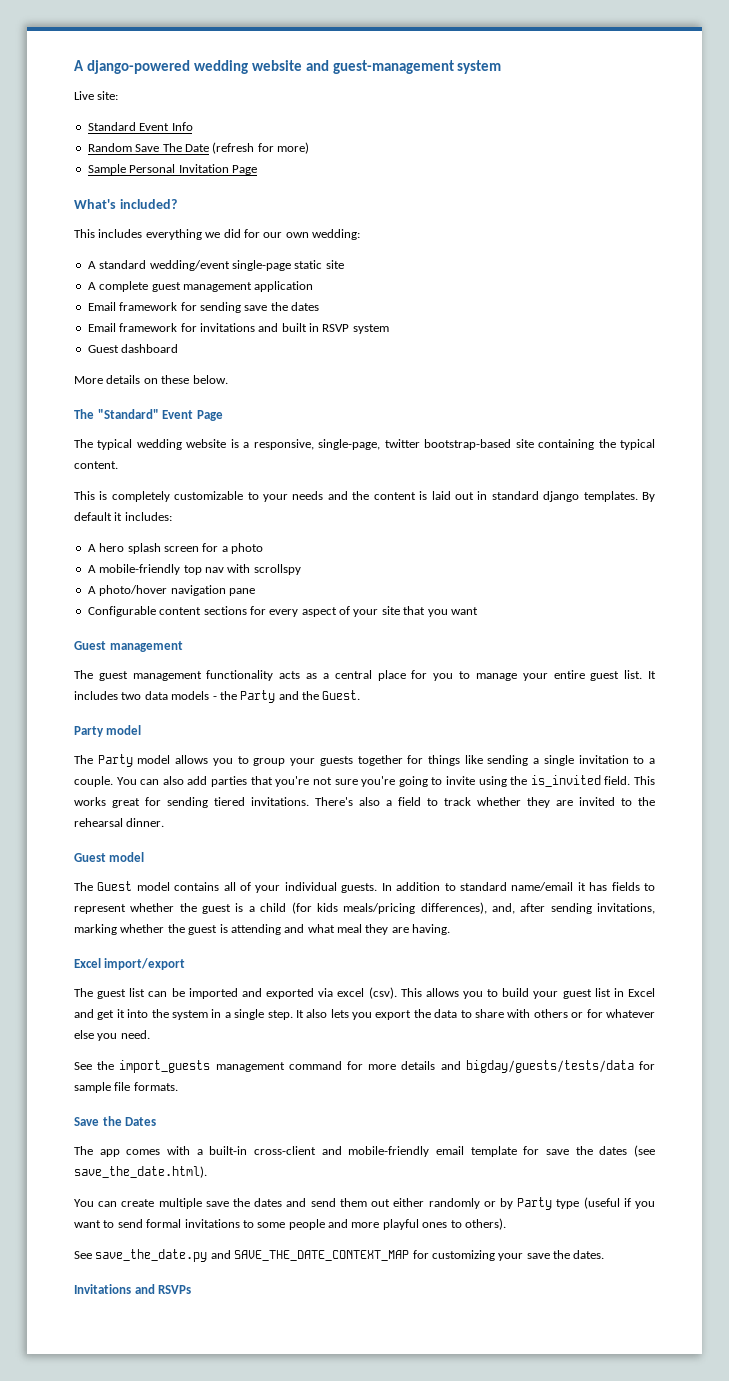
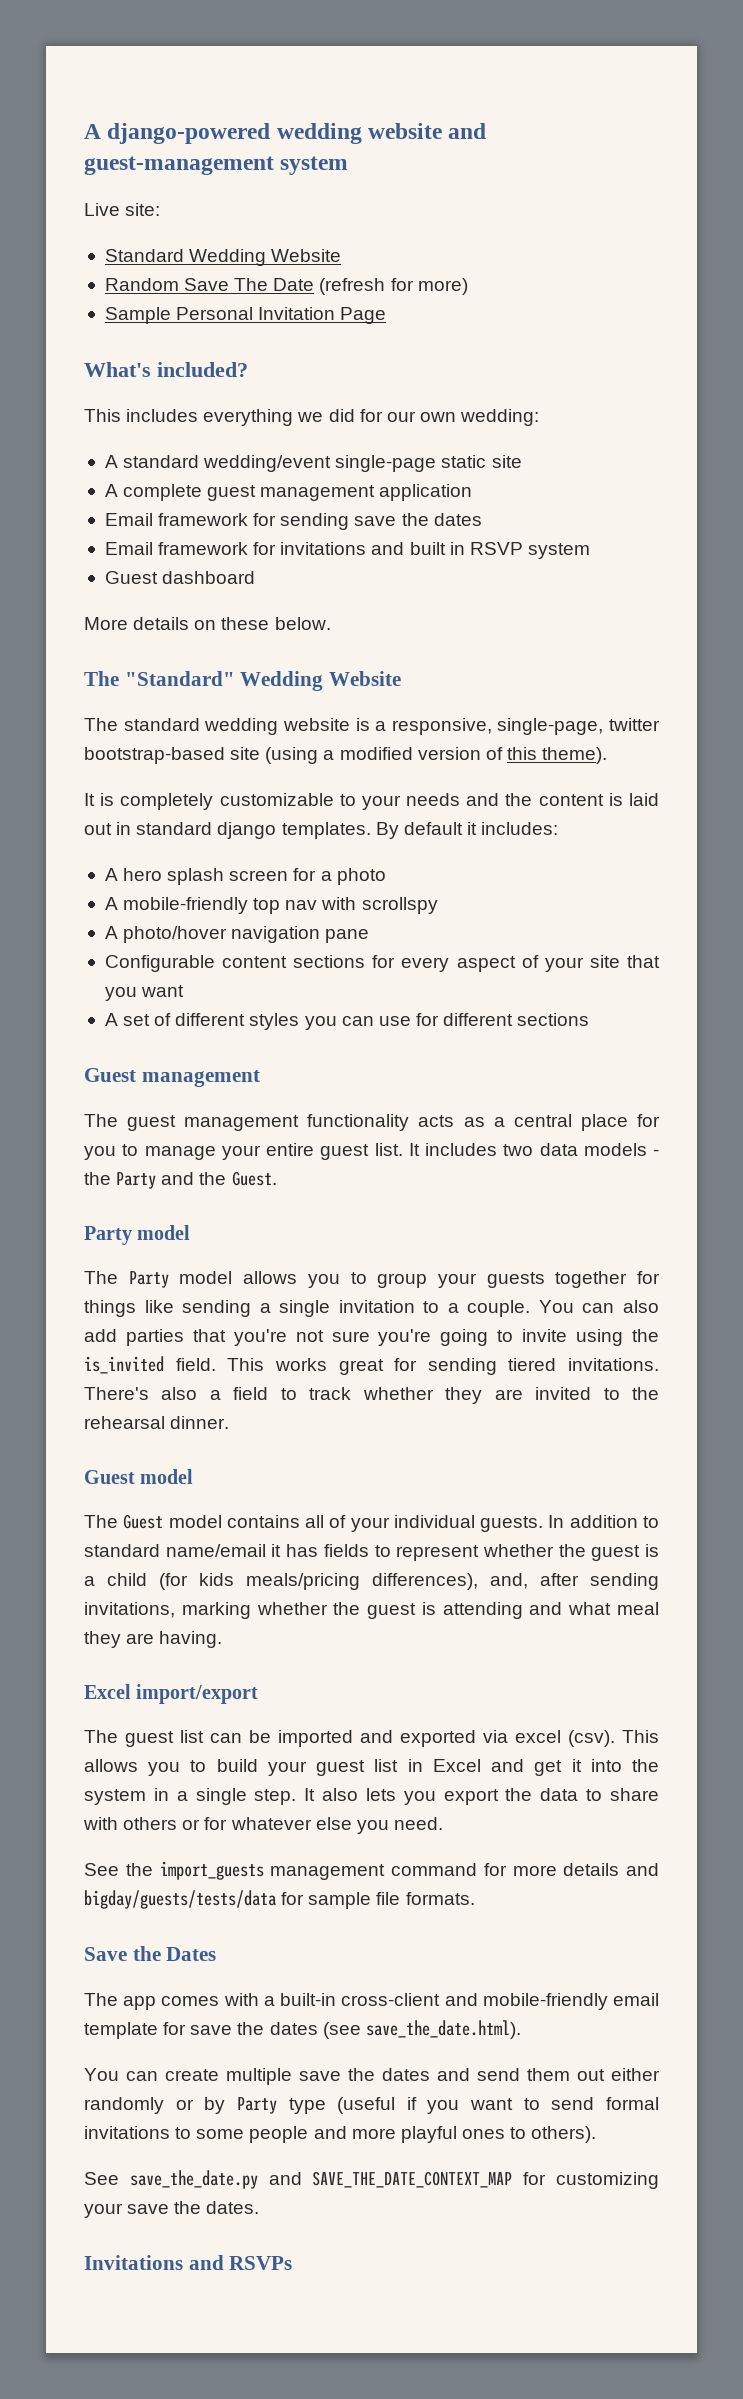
- Standard Event Info
+ Standard Wedding Website
- The "Standard" Event Page
- The typical wedding website is a responsive, single-page, twitter bootstrap-based site containing the typical content.
- This is completely customizable to your needs and the content is laid out in standard django templates.
+ The "Standard" Wedding Website
+ The standard wedding website is a responsive, single-page, twitter bootstrap-based site (using a modified version of this theme).
+ It is completely customizable to your needs and the content is laid out in standard django templates.
+ A set of different styles you can use for different sections

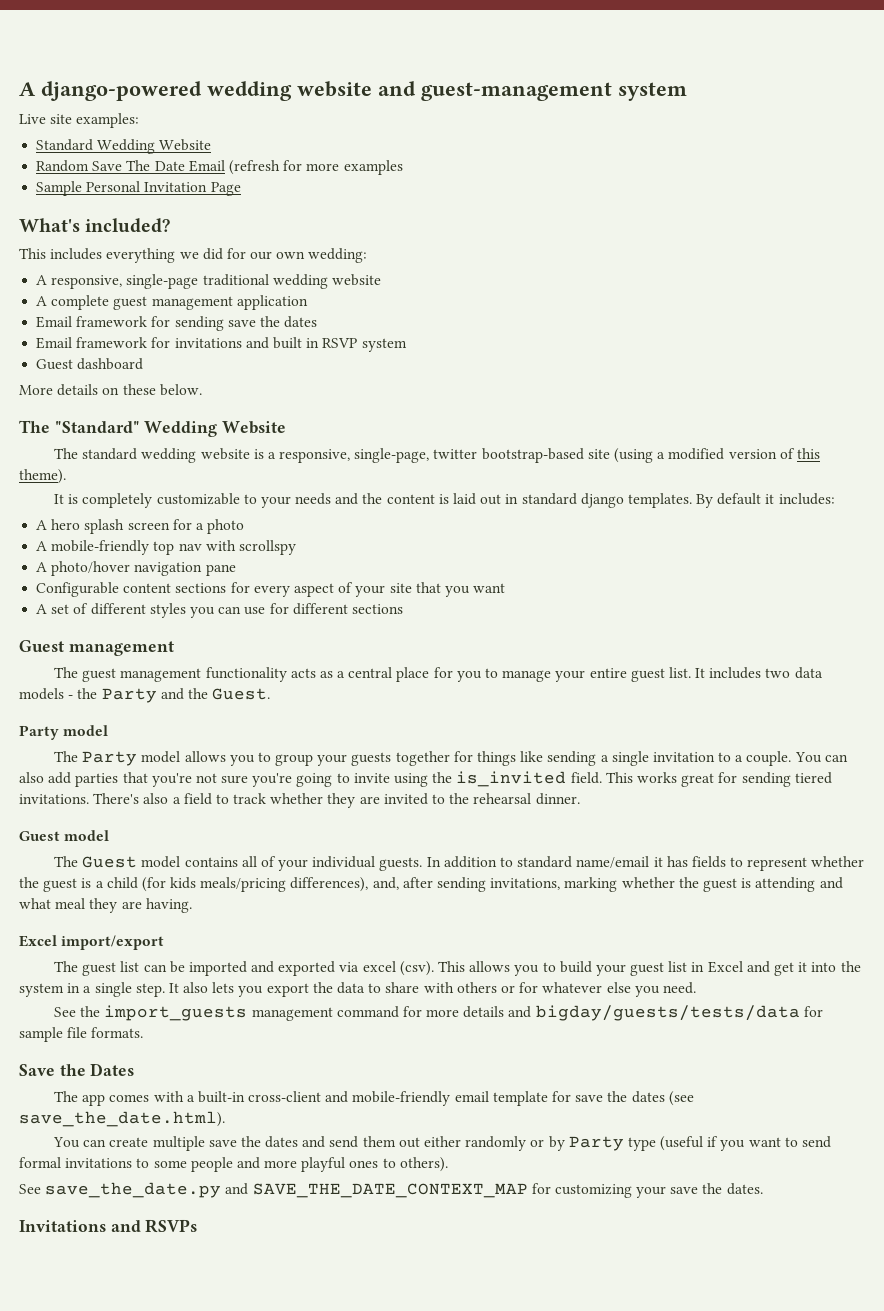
- Live site:
+ Live site examples:
- Random Save The Date (refresh for more)
+ Random Save The Date Email (refresh for more examples
- A standard wedding/event single-page static site
+ A responsive, single-page traditional wedding website

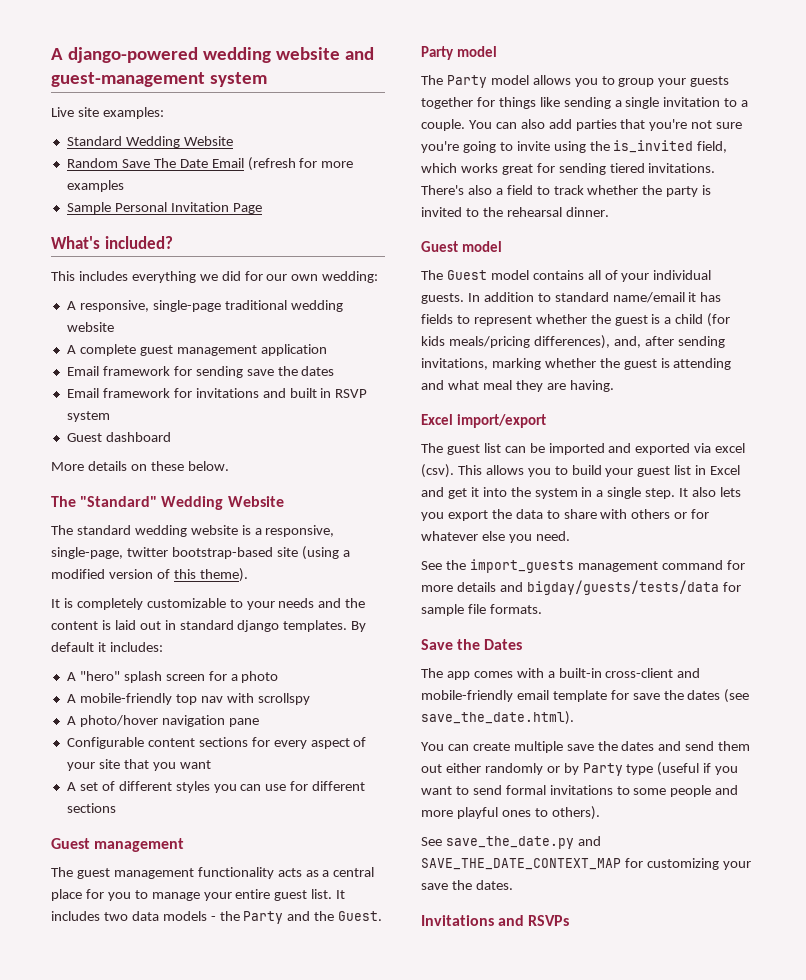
- A hero splash screen for a photo
+ A "hero" splash screen for a photo
- You can also add parties that you're not sure you're going to invite using the is_invited field. This works great for sending tiered invitations.
+ You can also add parties that you're not sure you're going to invite using the is_invited field, which works great for sending tiered invitations.
- There's also a field to track whether they are invited to the rehearsal dinner.
+ There's also a field to track whether the party is invited to the rehearsal dinner.

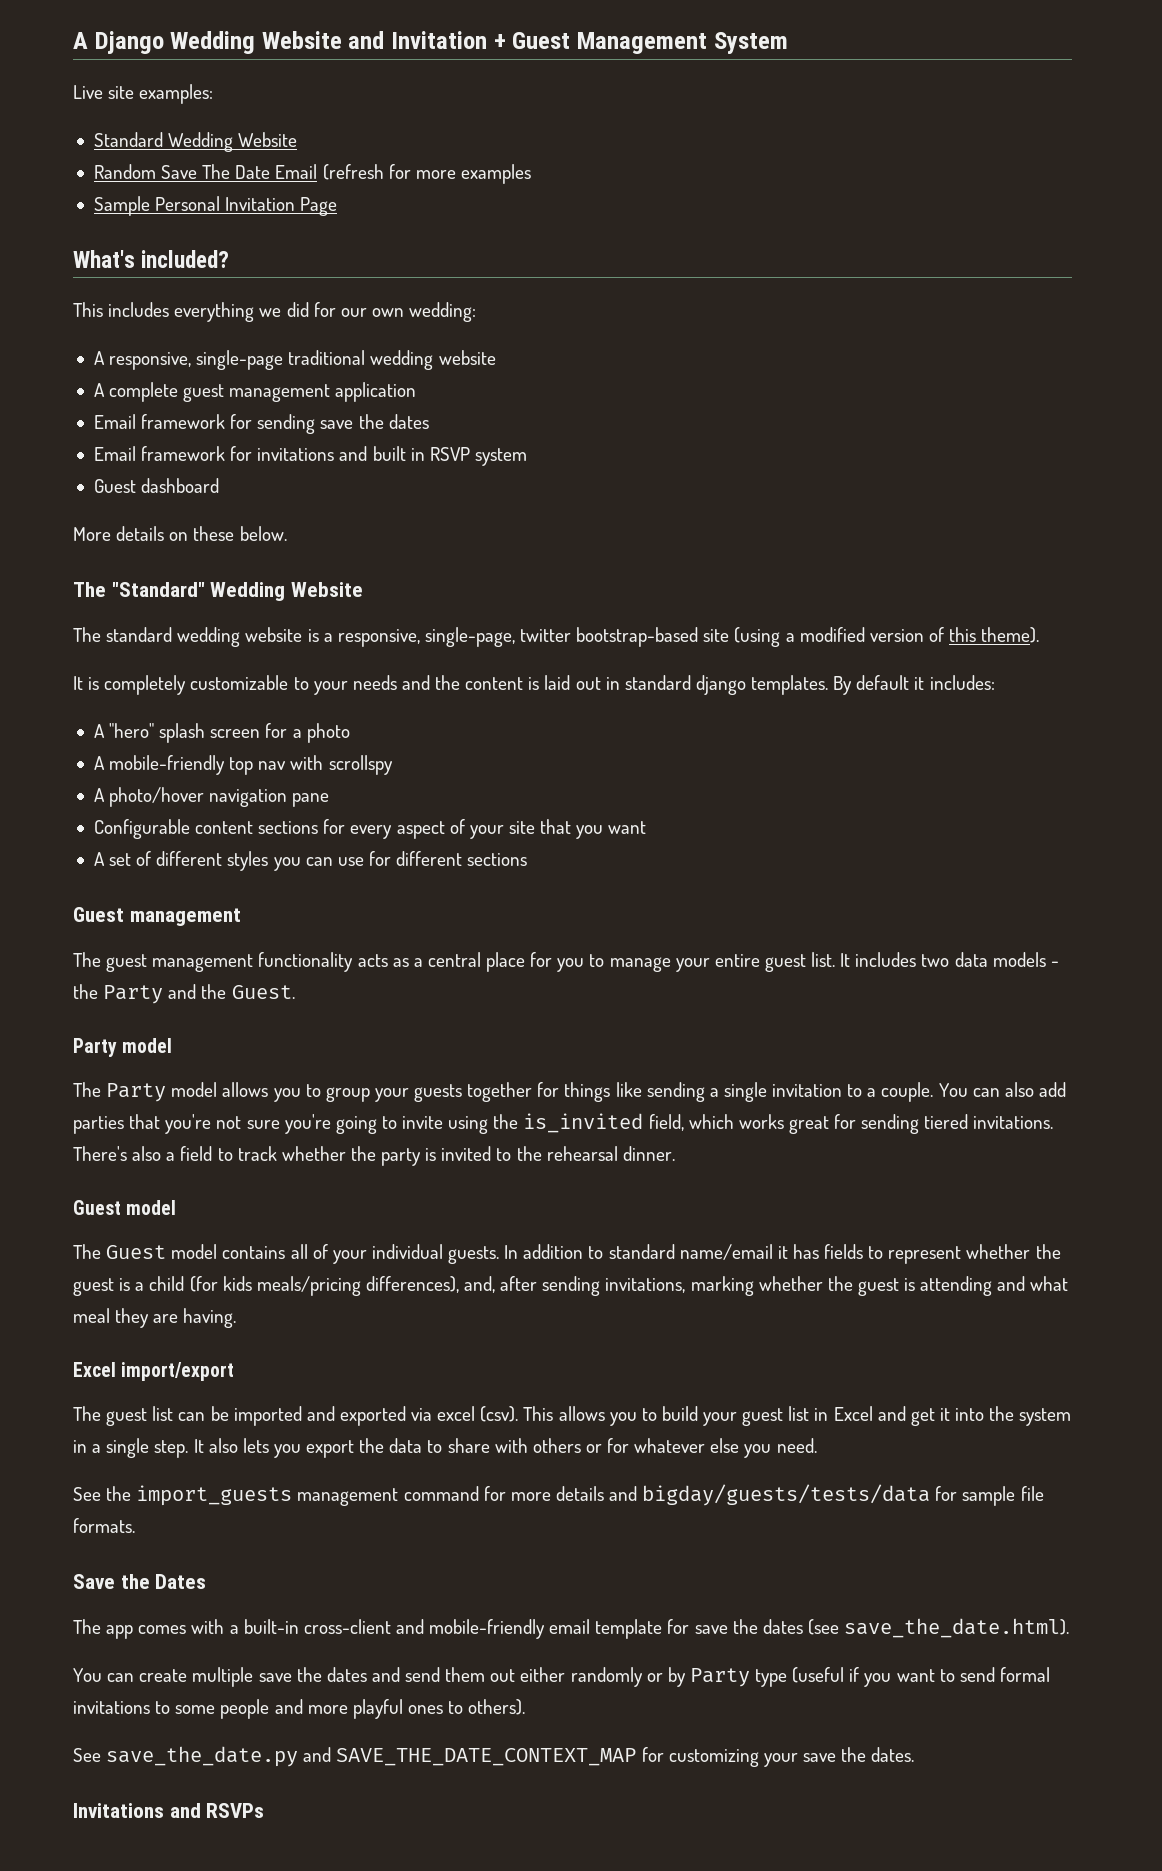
- A django-powered wedding website and guest-management system
+ A Django Wedding Website and Invitation + Guest Management System

